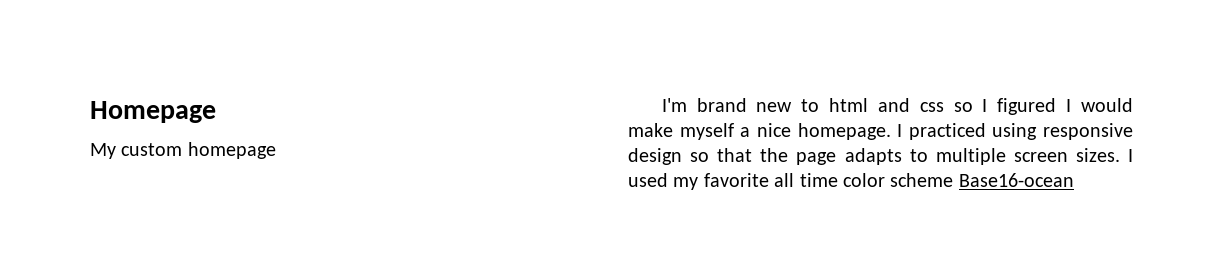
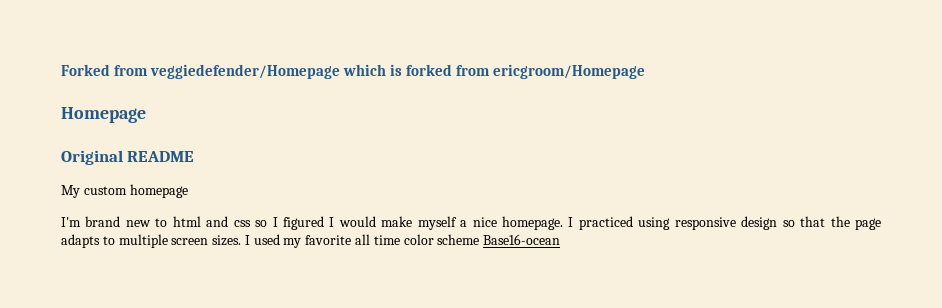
+ Forked from veggiedefender/Homepage which is forked from ericgroom/Homepage
+ Original README

